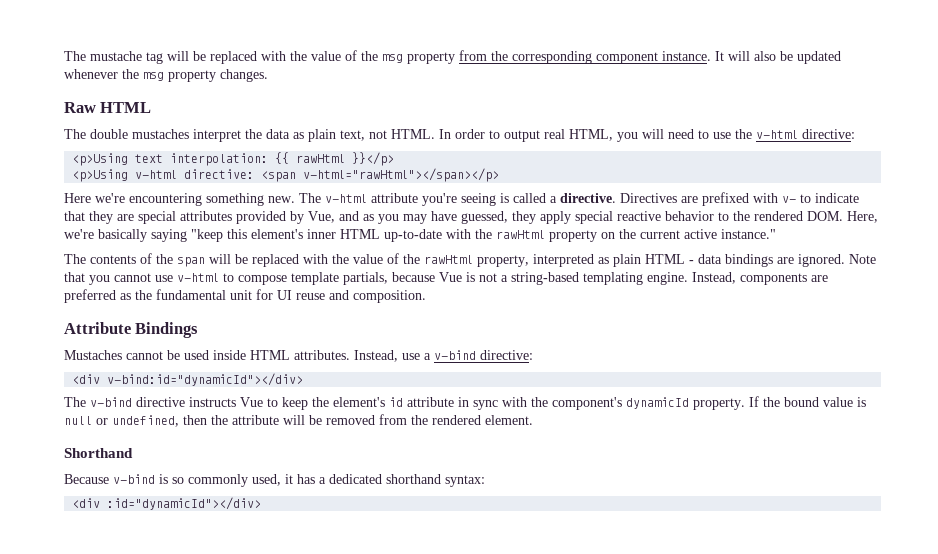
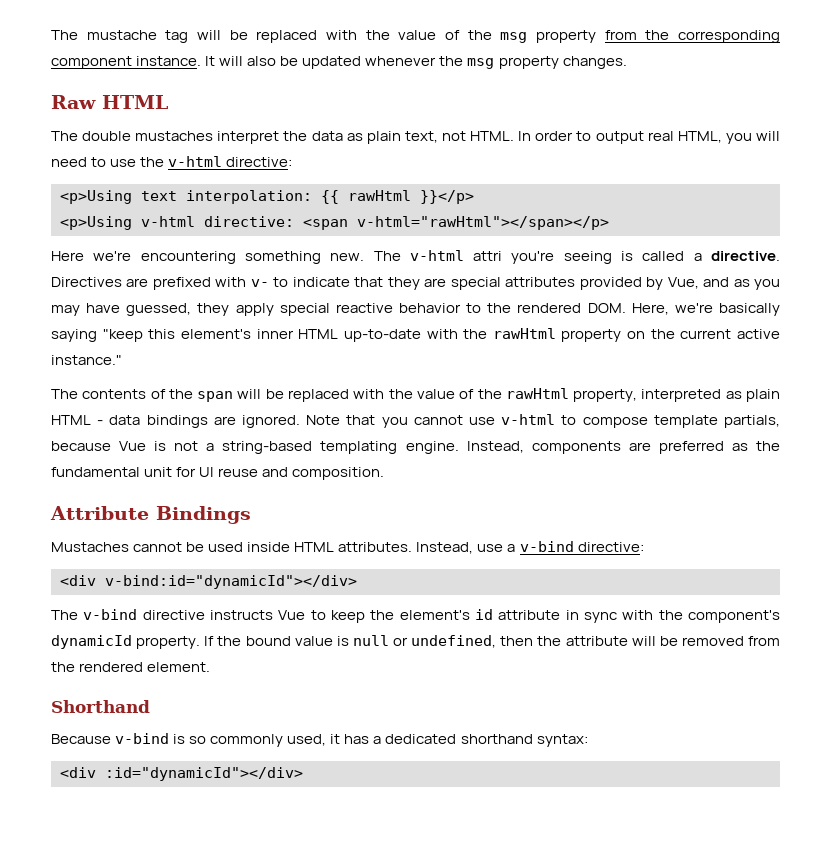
- The v-html attribute you're seeing is called a directive.
+ The v-html attri you're seeing is called a directive.

